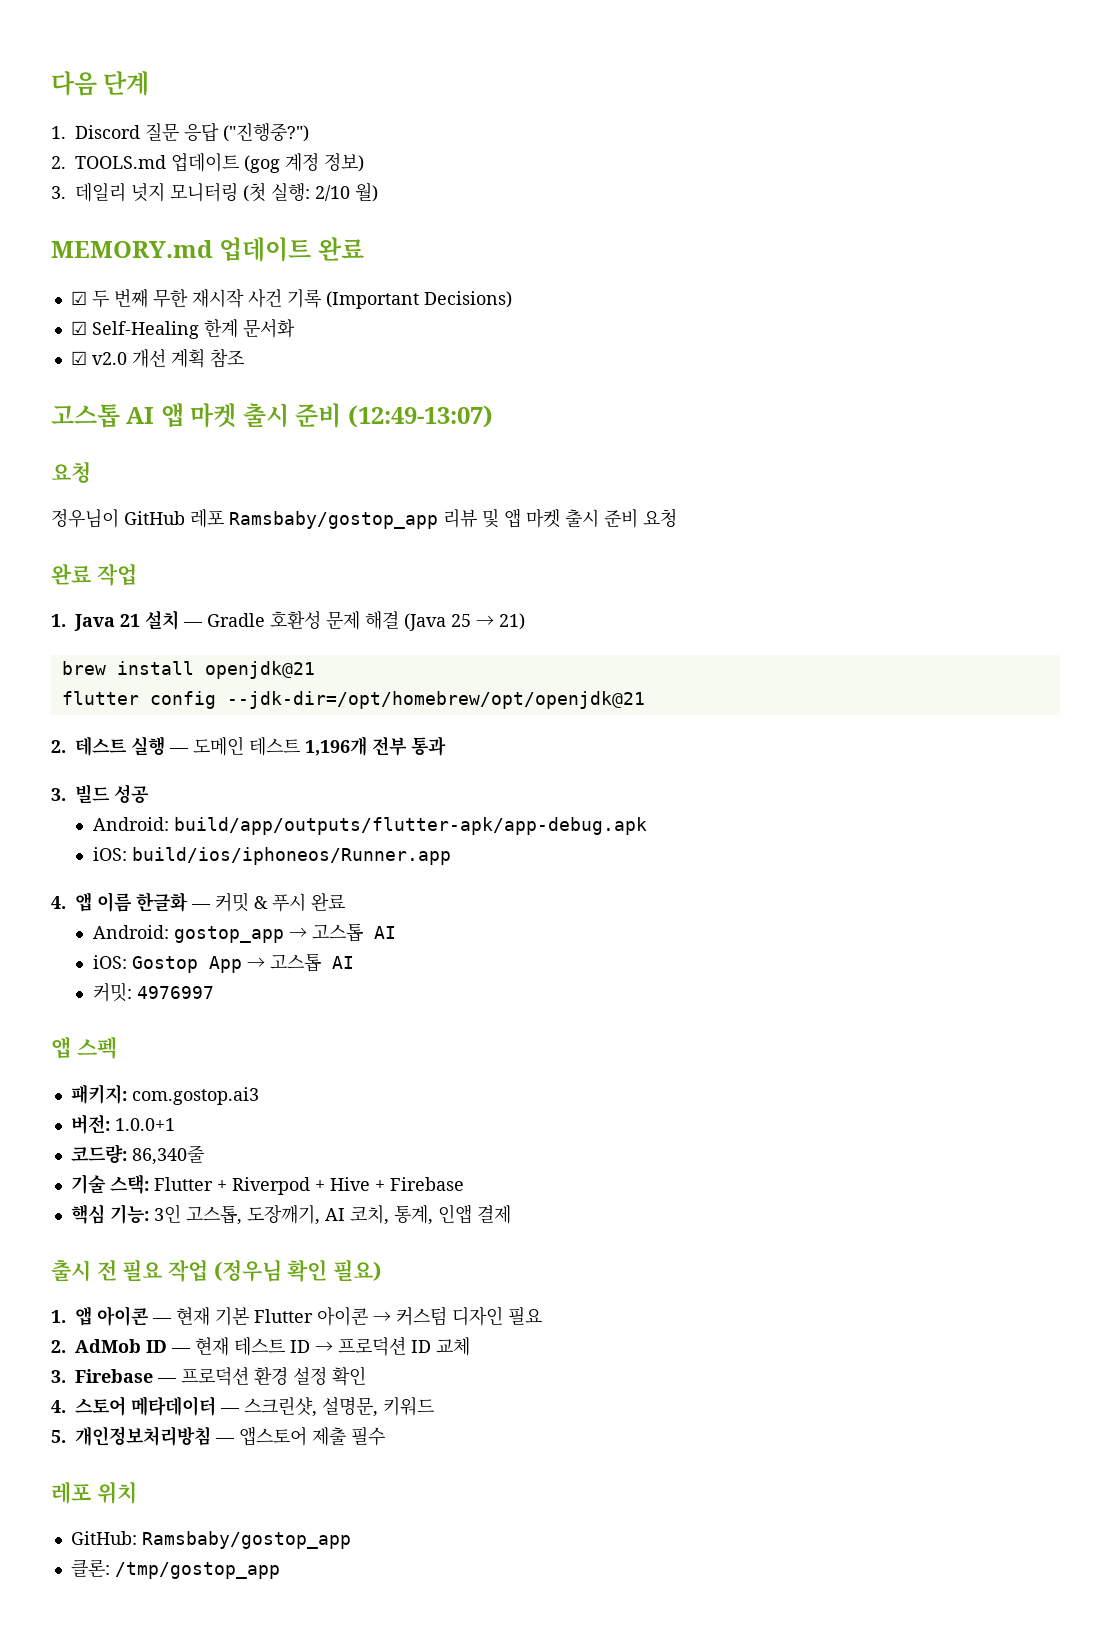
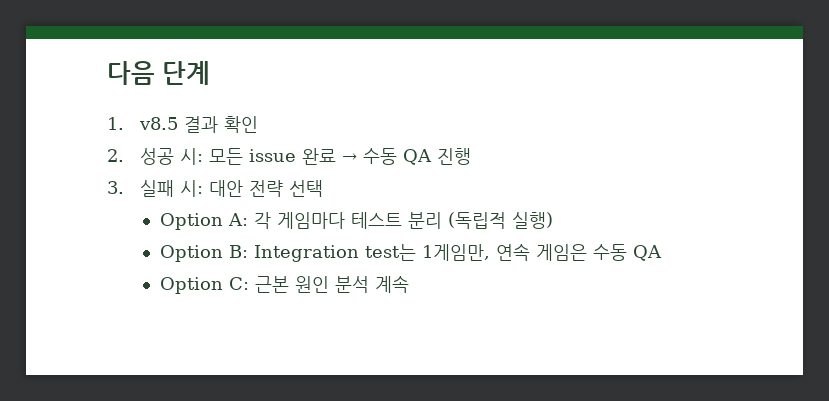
- 1. Discord 질문 응답 ("진행중?")
- 2. TOOLS.md 업데이트 (gog 계정 정보)
- 3. 데일리 넛지 모니터링 (첫 실행: 2/10 월)
- MEMORY.md 업데이트 완료
- ☑ 두 번째 무한 재시작 사건 기록 (Important Decisions)
- ☑ Self-Healing 한계 문서화
- ☑ v2.0 개선 계획 참조
- 고스톱 AI 앱 마켓 출시 준비 (12:49-13:07)
- 요청
- 정우님이 GitHub 레포 Ramsbaby/gostop_app 리뷰 및 앱 마켓 출시 준비 요청
- 완료 작업
- 1. Java 21 설치 — Gradle 호환성 문제 해결 (Java 25 → 21)
- brew install openjdk@21
- flutter config --jdk-dir=/opt/homebrew/opt/openjdk@21
- 2. 테스트 실행 — 도메인 테스트 1,196개 전부 통과
- 3. 빌드 성공
- Android: build/app/outputs/flutter-apk/app-debug.apk
- iOS: build/ios/iphoneos/Runner.app
- 4. 앱 이름 한글화 — 커밋 & 푸시 완료
- Android: gostop_app → 고스톱 AI
- iOS: Gostop App → 고스톱 AI
- 커밋: 4976997
- 앱 스펙
- 패키지: com.gostop.ai3
- 버전: 1.0.0+1
- 코드량: 86,340줄
- 기술 스택: Flutter + Riverpod + Hive + Firebase
- 핵심 기능: 3인 고스톱, 도장깨기, AI 코치, 통계, 인앱 결제
- 출시 전 필요 작업 (정우님 확인 필요)
- 1. 앱 아이콘 — 현재 기본 Flutter 아이콘 → 커스텀 디자인 필요
- 2. AdMob ID — 현재 테스트 ID → 프로덕션 ID 교체
- 3. Firebase — 프로덕션 환경 설정 확인
- 4. 스토어 메타데이터 — 스크린샷, 설명문, 키워드
- 5. 개인정보처리방침 — 앱스토어 제출 필수
- 레포 위치
- GitHub: Ramsbaby/gostop_app
- 클론: /tmp/gostop_app
+ 1. v8.5 결과 확인
+ 2. 성공 시: 모든 issue 완료 → 수동 QA 진행
+ 3. 실패 시: 대안 전략 선택
+ Option A: 각 게임마다 테스트 분리 (독립적 실행)
+ Option B: Integration test는 1게임만, 연속 게임은 수동 QA
+ Option C: 근본 원인 분석 계속

